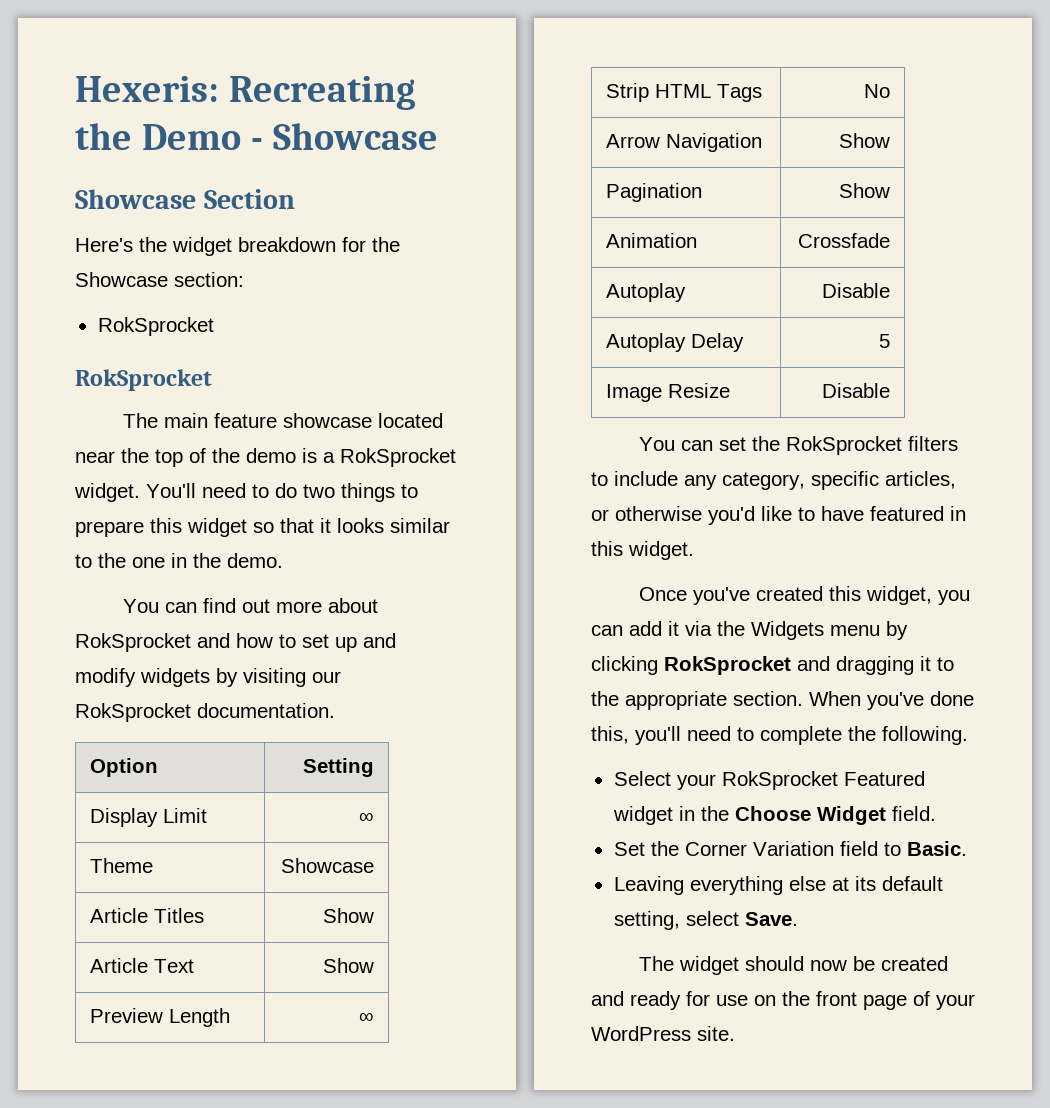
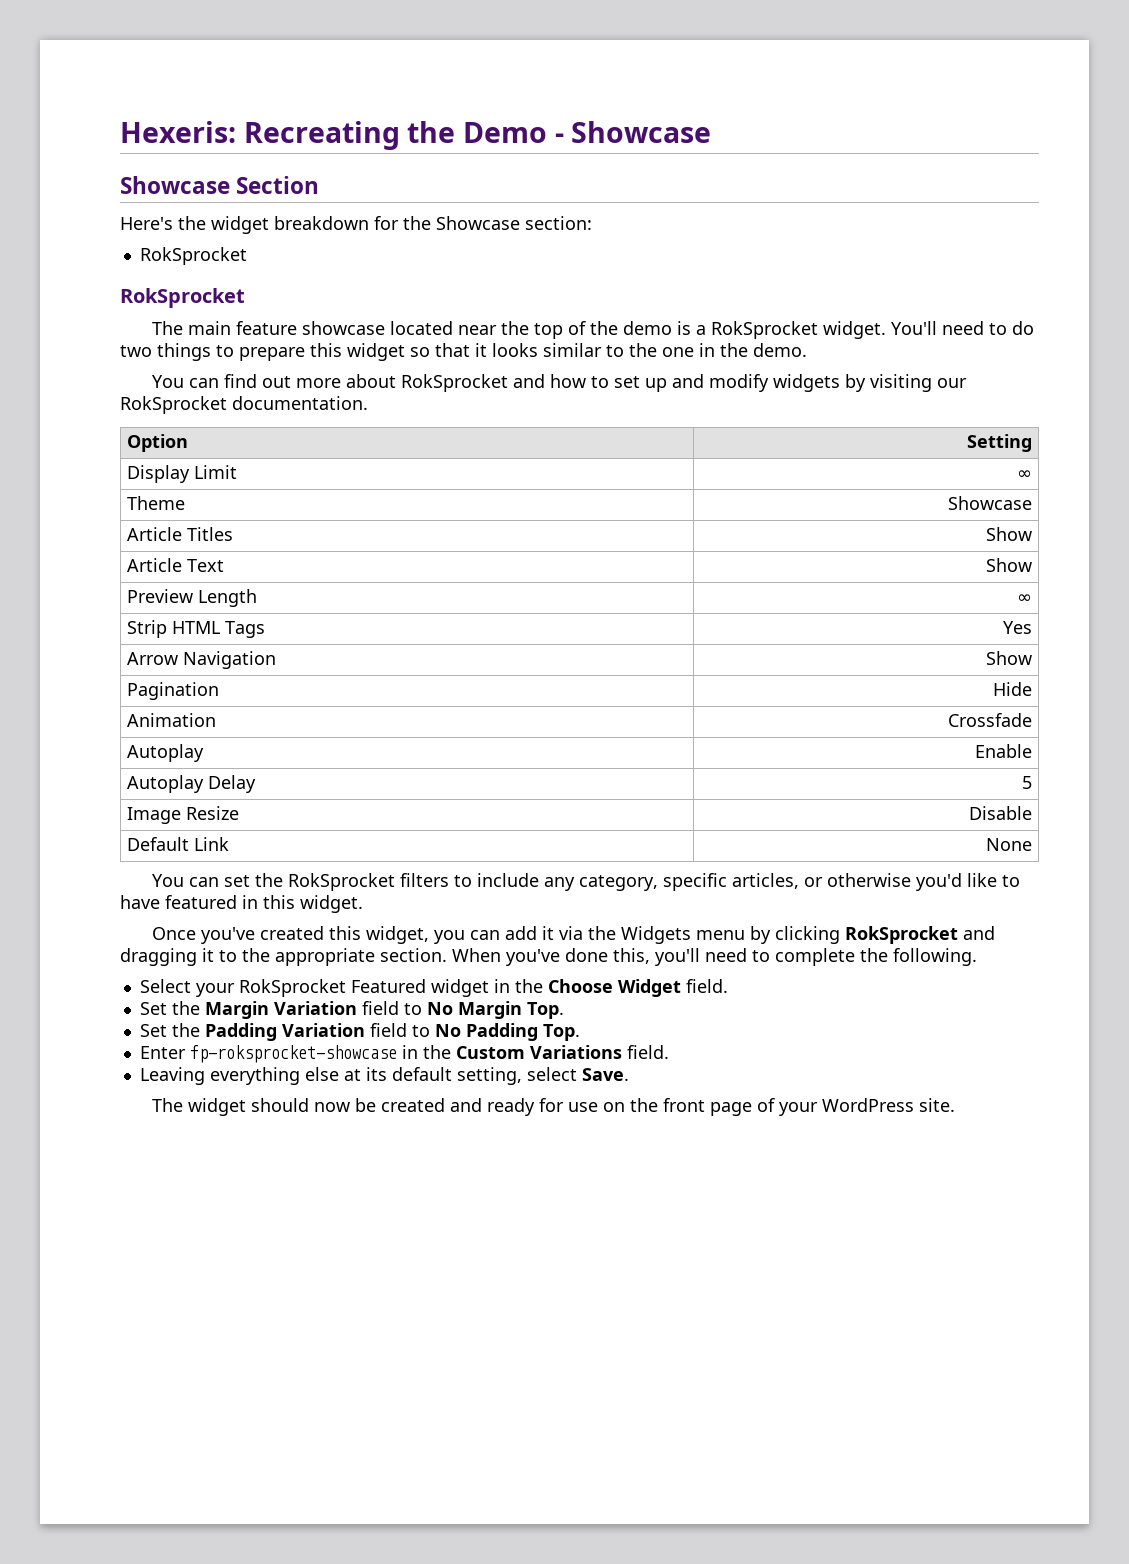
- Strip HTML Tags | No
+ Strip HTML Tags | Yes
- Pagination | Show
+ Pagination | Hide
- Autoplay | Disable
+ Autoplay | Enable
+ Default Link | None
- Set the Corner Variation field to Basic.
+ Set the Margin Variation field to No Margin Top.
+ Set the Padding Variation field to No Padding Top.
+ Enter fp-roksprocket-showcase in the Custom Variations field.

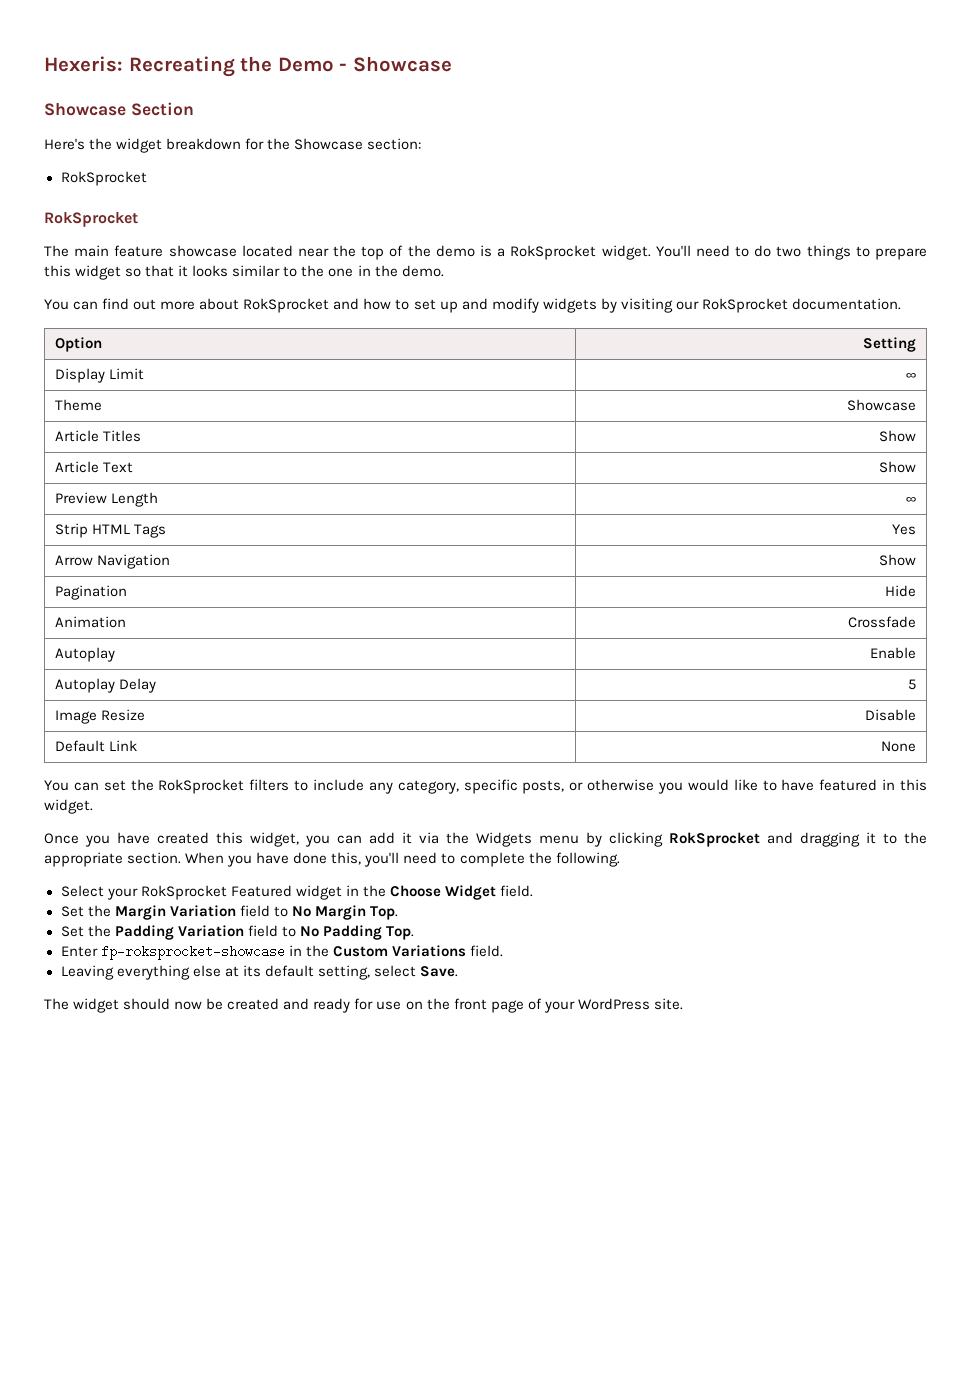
- You can set the RokSprocket filters to include any category, specific articles, or otherwise you'd like to have featured in this widget.
+ You can set the RokSprocket filters to include any category, specific posts, or otherwise you would like to have featured in this widget.
- Once you've created this widget, you can add it via the Widgets menu by clicking RokSprocket and dragging it to the appropriate section.
+ Once you have created this widget, you can add it via the Widgets menu by clicking RokSprocket and dragging it to the appropriate section.
- When you've done this, you'll need to complete the following.
+ When you have done this, you'll need to complete the following.

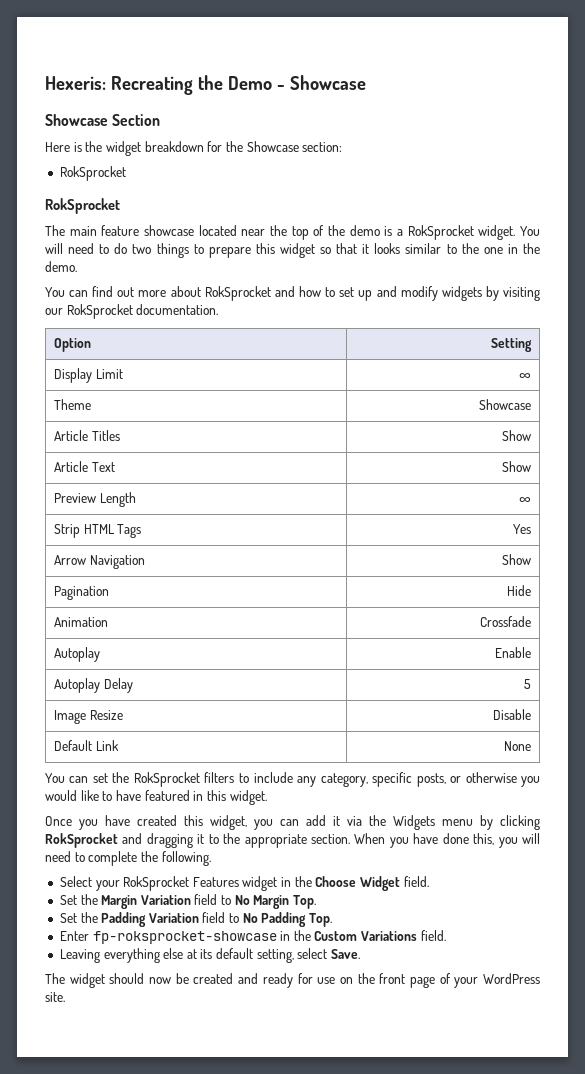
- Here's the widget breakdown for the Showcase section:
+ Here is the widget breakdown for the Showcase section:
- You'll need to do two things to prepare this widget so that it looks similar to the one in the demo.
+ You will need to do two things to prepare this widget so that it looks similar to the one in the demo.
- When you have done this, you'll need to complete the following.
+ When you have done this, you will need to complete the following.
- Select your RokSprocket Featured widget in the Choose Widget field.
+ Select your RokSprocket Features widget in the Choose Widget field.

